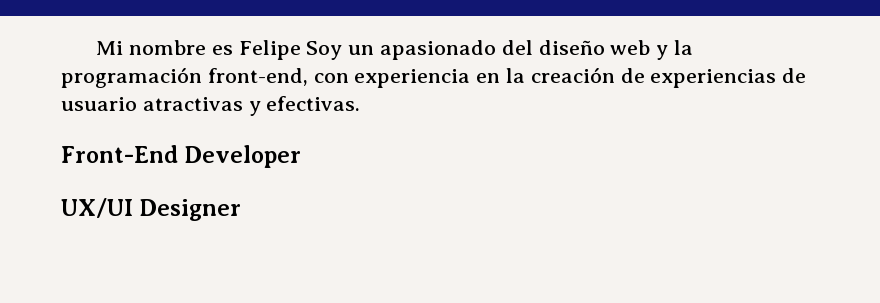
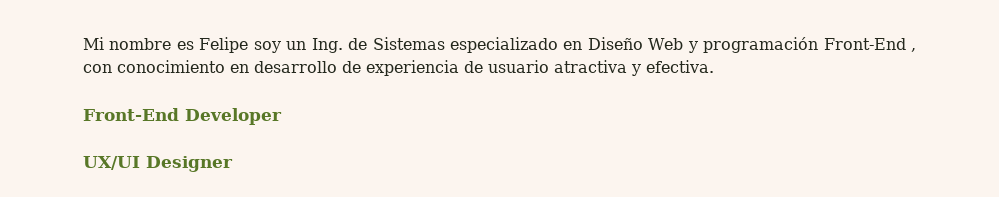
- Mi nombre es Felipe Soy un apasionado del diseño web y la programación front-end, con experiencia en la creación de experiencias de usuario atractivas y efectivas.
+ Mi nombre es Felipe soy un Ing. de Sistemas especializado en Diseño Web y programación Front-End , con conocimiento en desarrollo de experiencia de usuario atractiva y efectiva.

